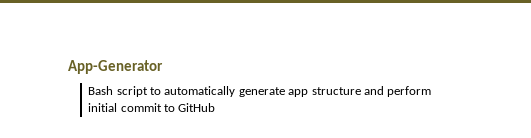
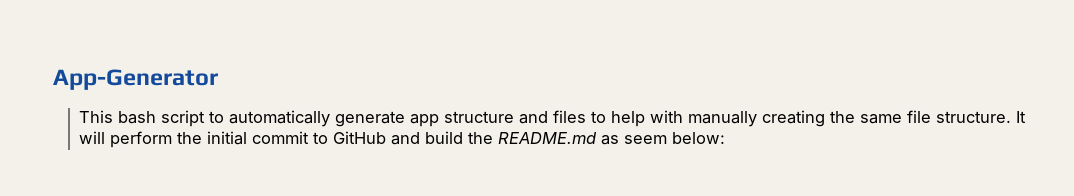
- Bash script to automatically generate app structure and perform initial commit to GitHub
+ This bash script to automatically generate app structure and files to help with manually creating the same file structure. It will perform the initial commit to GitHub and build the README.md as seem below:

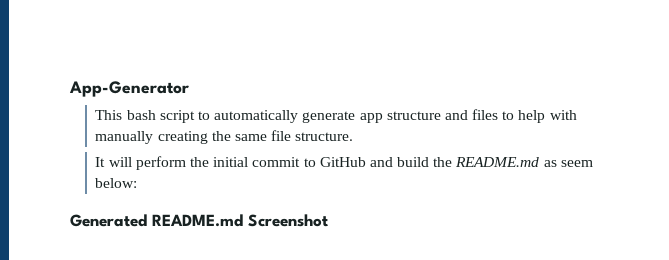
- This bash script to automatically generate app structure and files to help with manually creating the same file structure. It will perform the initial commit to GitHub and build the README.md as seem below:
+ This bash script to automatically generate app structure and files to help with manually creating the same file structure.
+ It will perform the initial commit to GitHub and build the README.md as seem below:
+ Generated README.md Screenshot

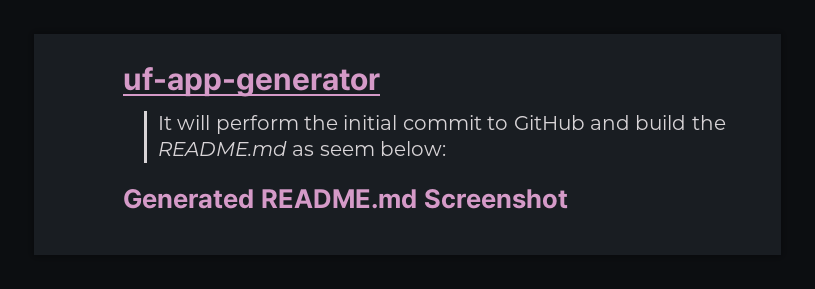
- App-Generator
- This bash script to automatically generate app structure and files to help with manually creating the same file structure.
+ uf-app-generator

